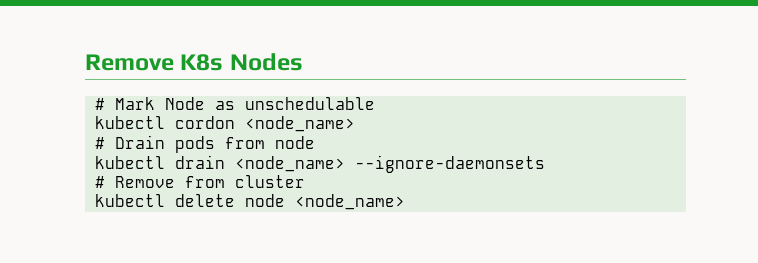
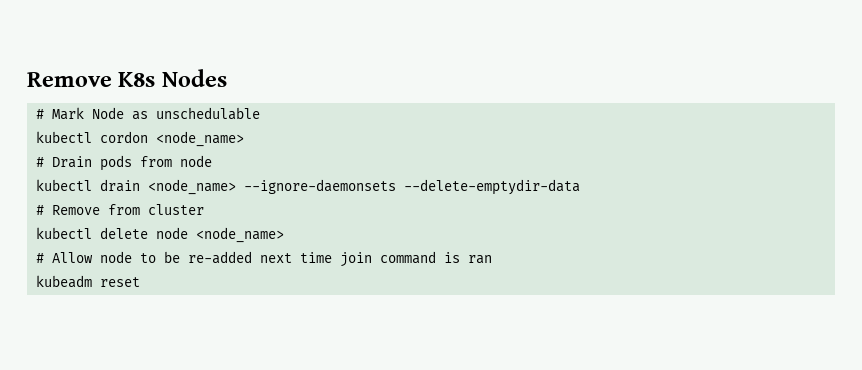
- kubectl drain <node_name> --ignore-daemonsets
+ kubectl drain <node_name> --ignore-daemonsets --delete-emptydir-data
+ # Allow node to be re-added next time join command is ran
+ kubeadm reset

